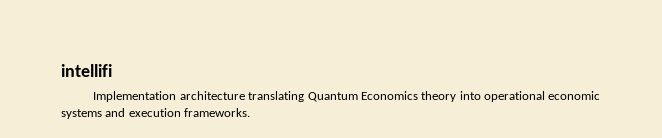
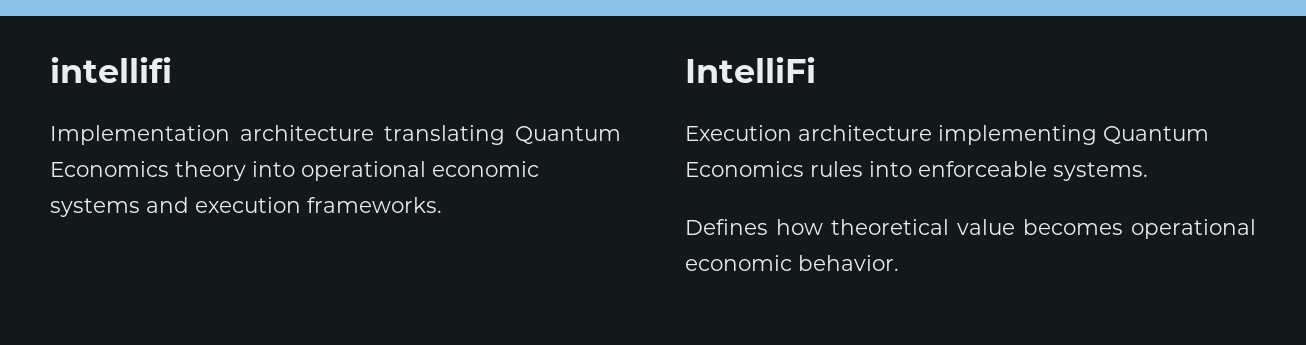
+ IntelliFi
+ Execution architecture implementing Quantum Economics rules into enforceable systems.
+ Defines how theoretical value becomes operational economic behavior.

